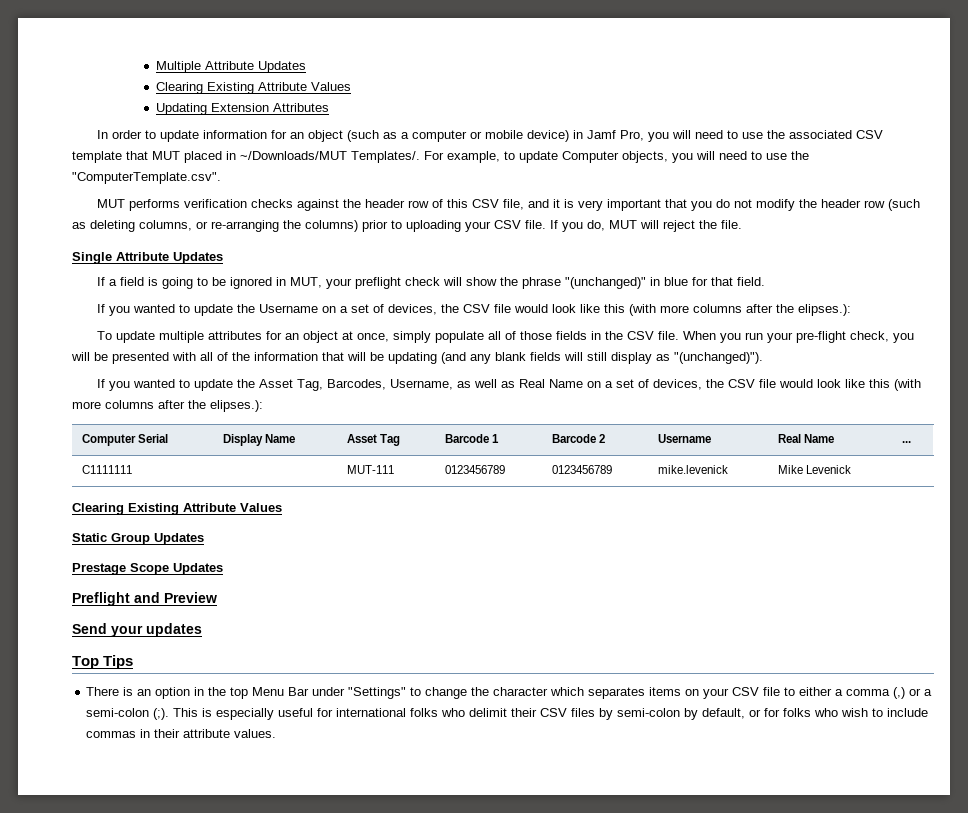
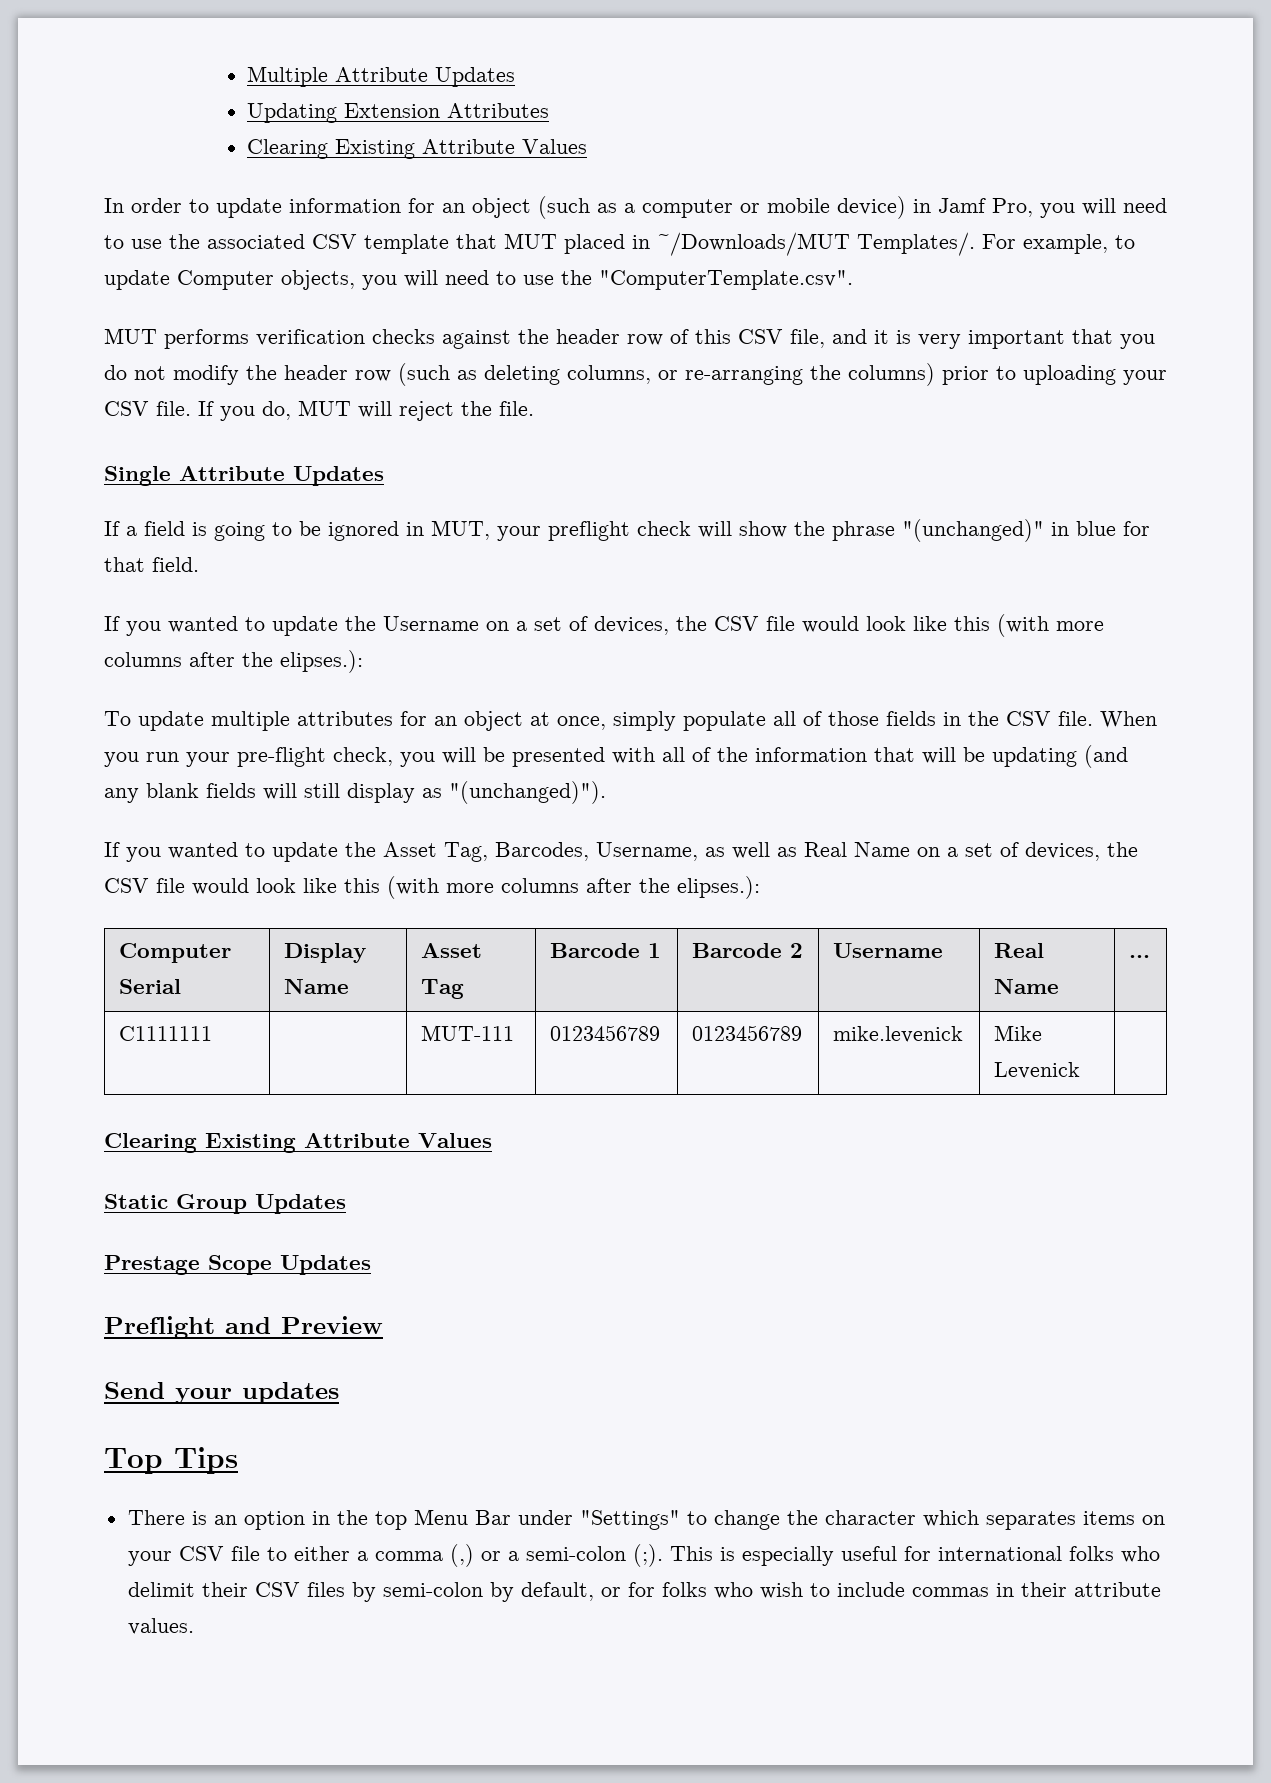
  Multiple Attribute Updates
+ Updating Extension Attributes
  Clearing Existing Attribute Values
- Updating Extension Attributes

